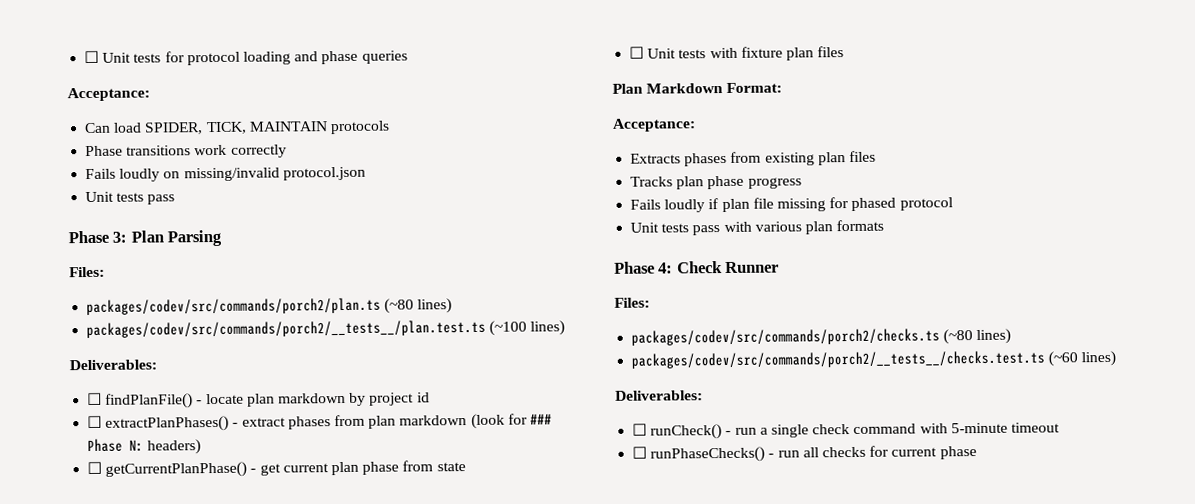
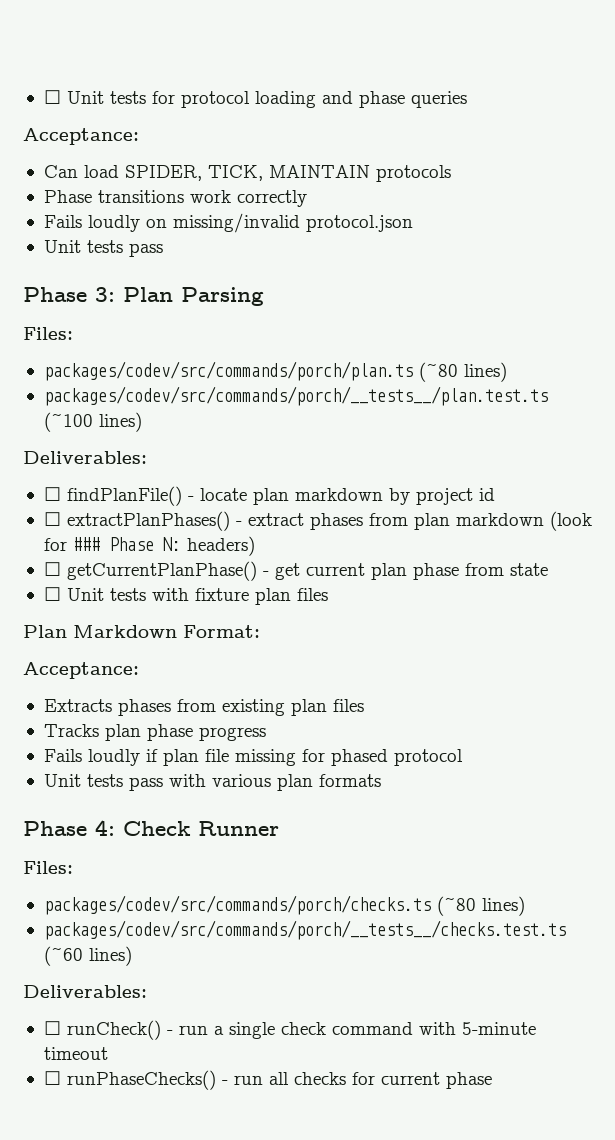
- packages/codev/src/commands/porch2/plan.ts (~80 lines)
- packages/codev/src/commands/porch2/__tests__/plan.test.ts (~100 lines)
+ packages/codev/src/commands/porch/plan.ts (~80 lines)
+ packages/codev/src/commands/porch/__tests__/plan.test.ts (~100 lines)
- packages/codev/src/commands/porch2/checks.ts (~80 lines)
- packages/codev/src/commands/porch2/__tests__/checks.test.ts (~60 lines)
+ packages/codev/src/commands/porch/checks.ts (~80 lines)
+ packages/codev/src/commands/porch/__tests__/checks.test.ts (~60 lines)

